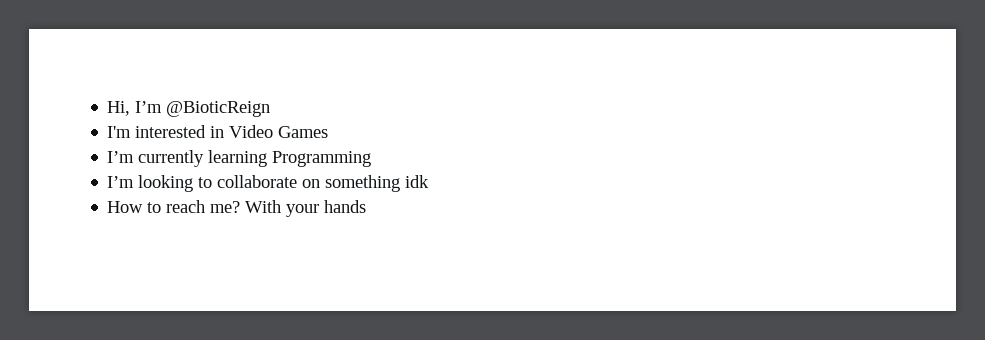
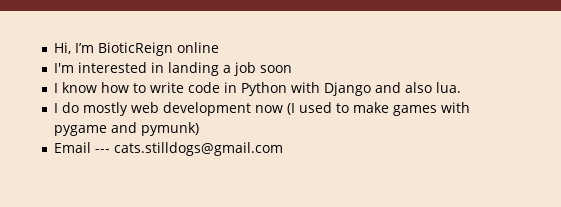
- Hi, I’m @BioticReign
+ Hi, I’m BioticReign online
- I'm interested in Video Games
- I’m currently learning Programming
- I’m looking to collaborate on something idk
- How to reach me? With your hands
+ I'm interested in landing a job soon
+ I know how to write code in Python with Django and also lua.
+ I do mostly web development now (I used to make games with pygame and pymunk)
+ Email --- cats.stilldogs@gmail.com

